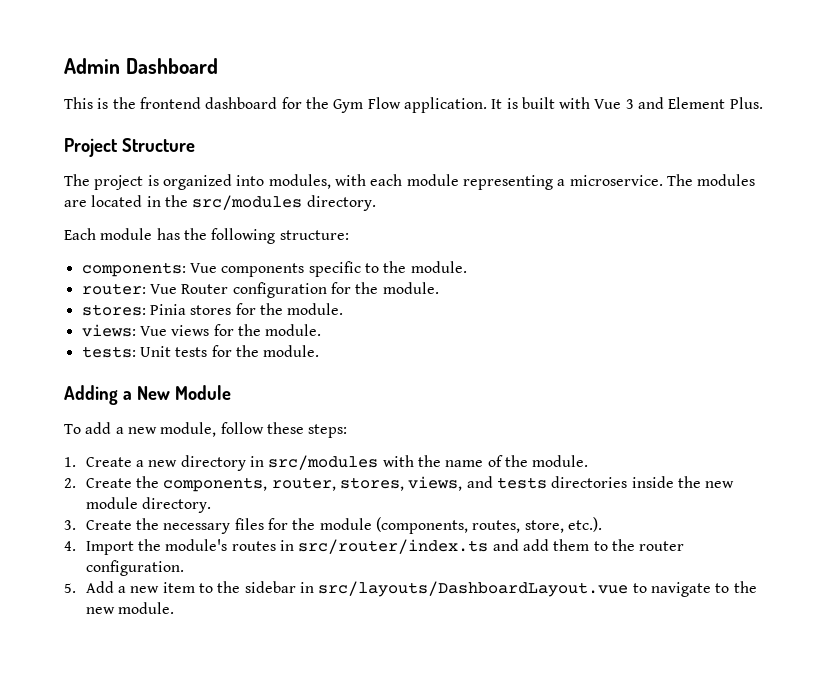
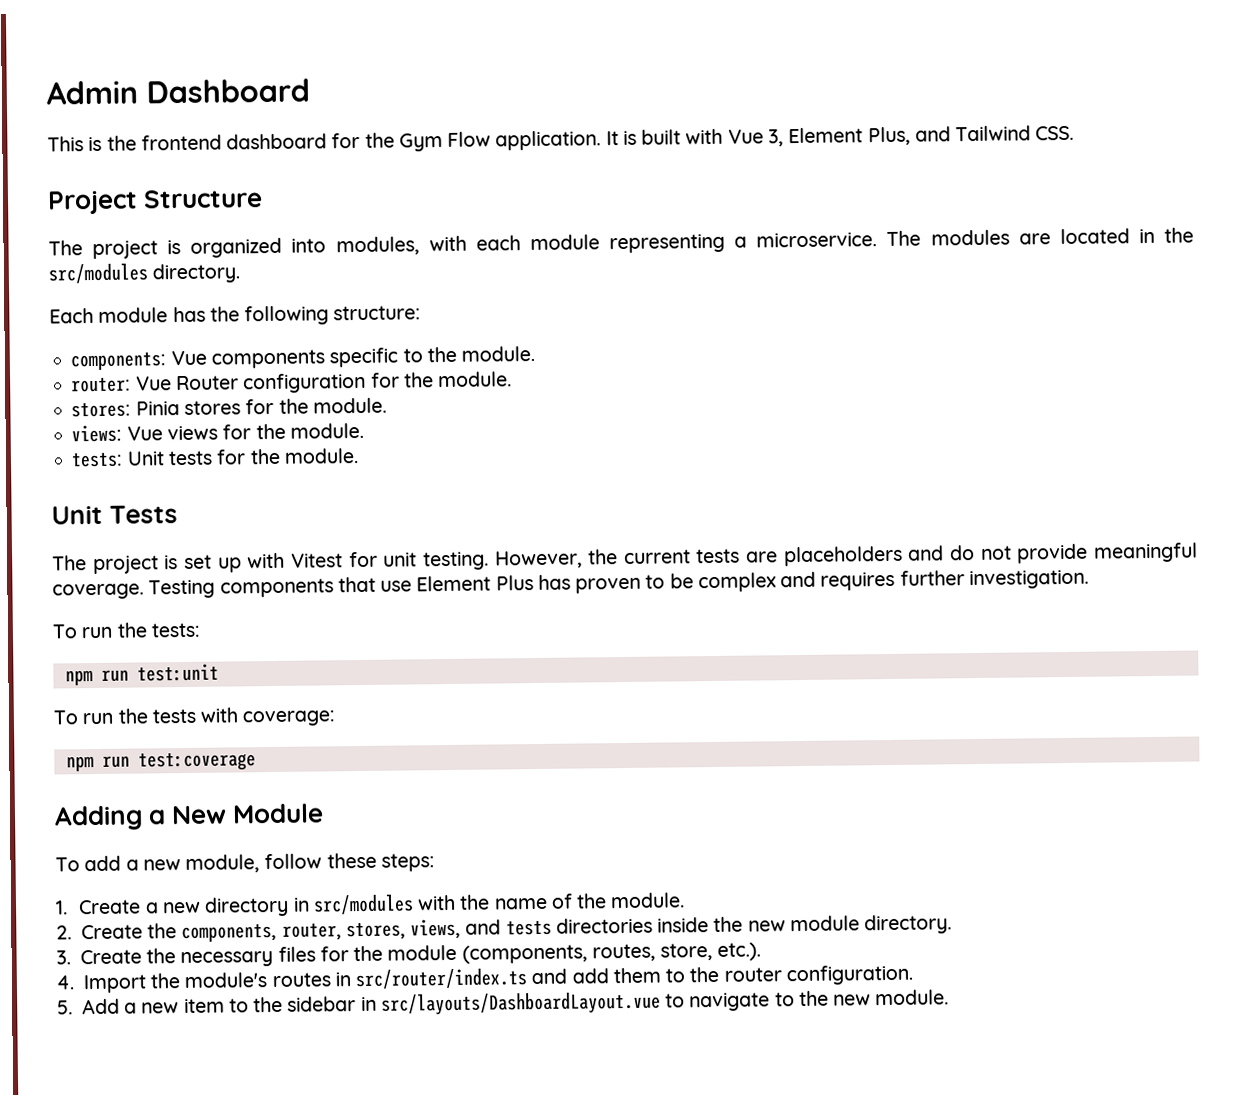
- It is built with Vue 3 and Element Plus.
+ It is built with Vue 3, Element Plus, and Tailwind CSS.
+ Unit Tests
+ The project is set up with Vitest for unit testing. However, the current tests are placeholders and do not provide meaningful coverage. Testing components that use Element Plus has proven to be complex and requires further investigation.
+ To run the tests:
+ npm run test:unit
+ To run the tests with coverage:
+ npm run test:coverage

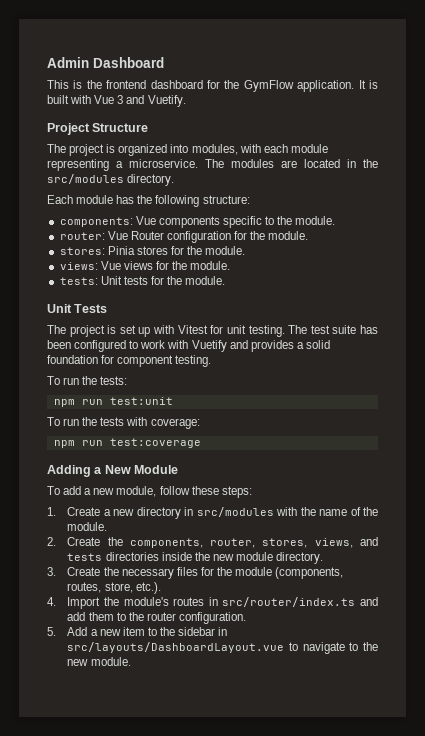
- This is the frontend dashboard for the Gym Flow application.
+ This is the frontend dashboard for the GymFlow application.
- It is built with Vue 3, Element Plus, and Tailwind CSS.
+ It is built with Vue 3 and Vuetify.
- However, the current tests are placeholders and do not provide meaningful coverage. Testing components that use Element Plus has proven to be complex and requires further investigation.
+ The test suite has been configured to work with Vuetify and provides a solid foundation for component testing.

